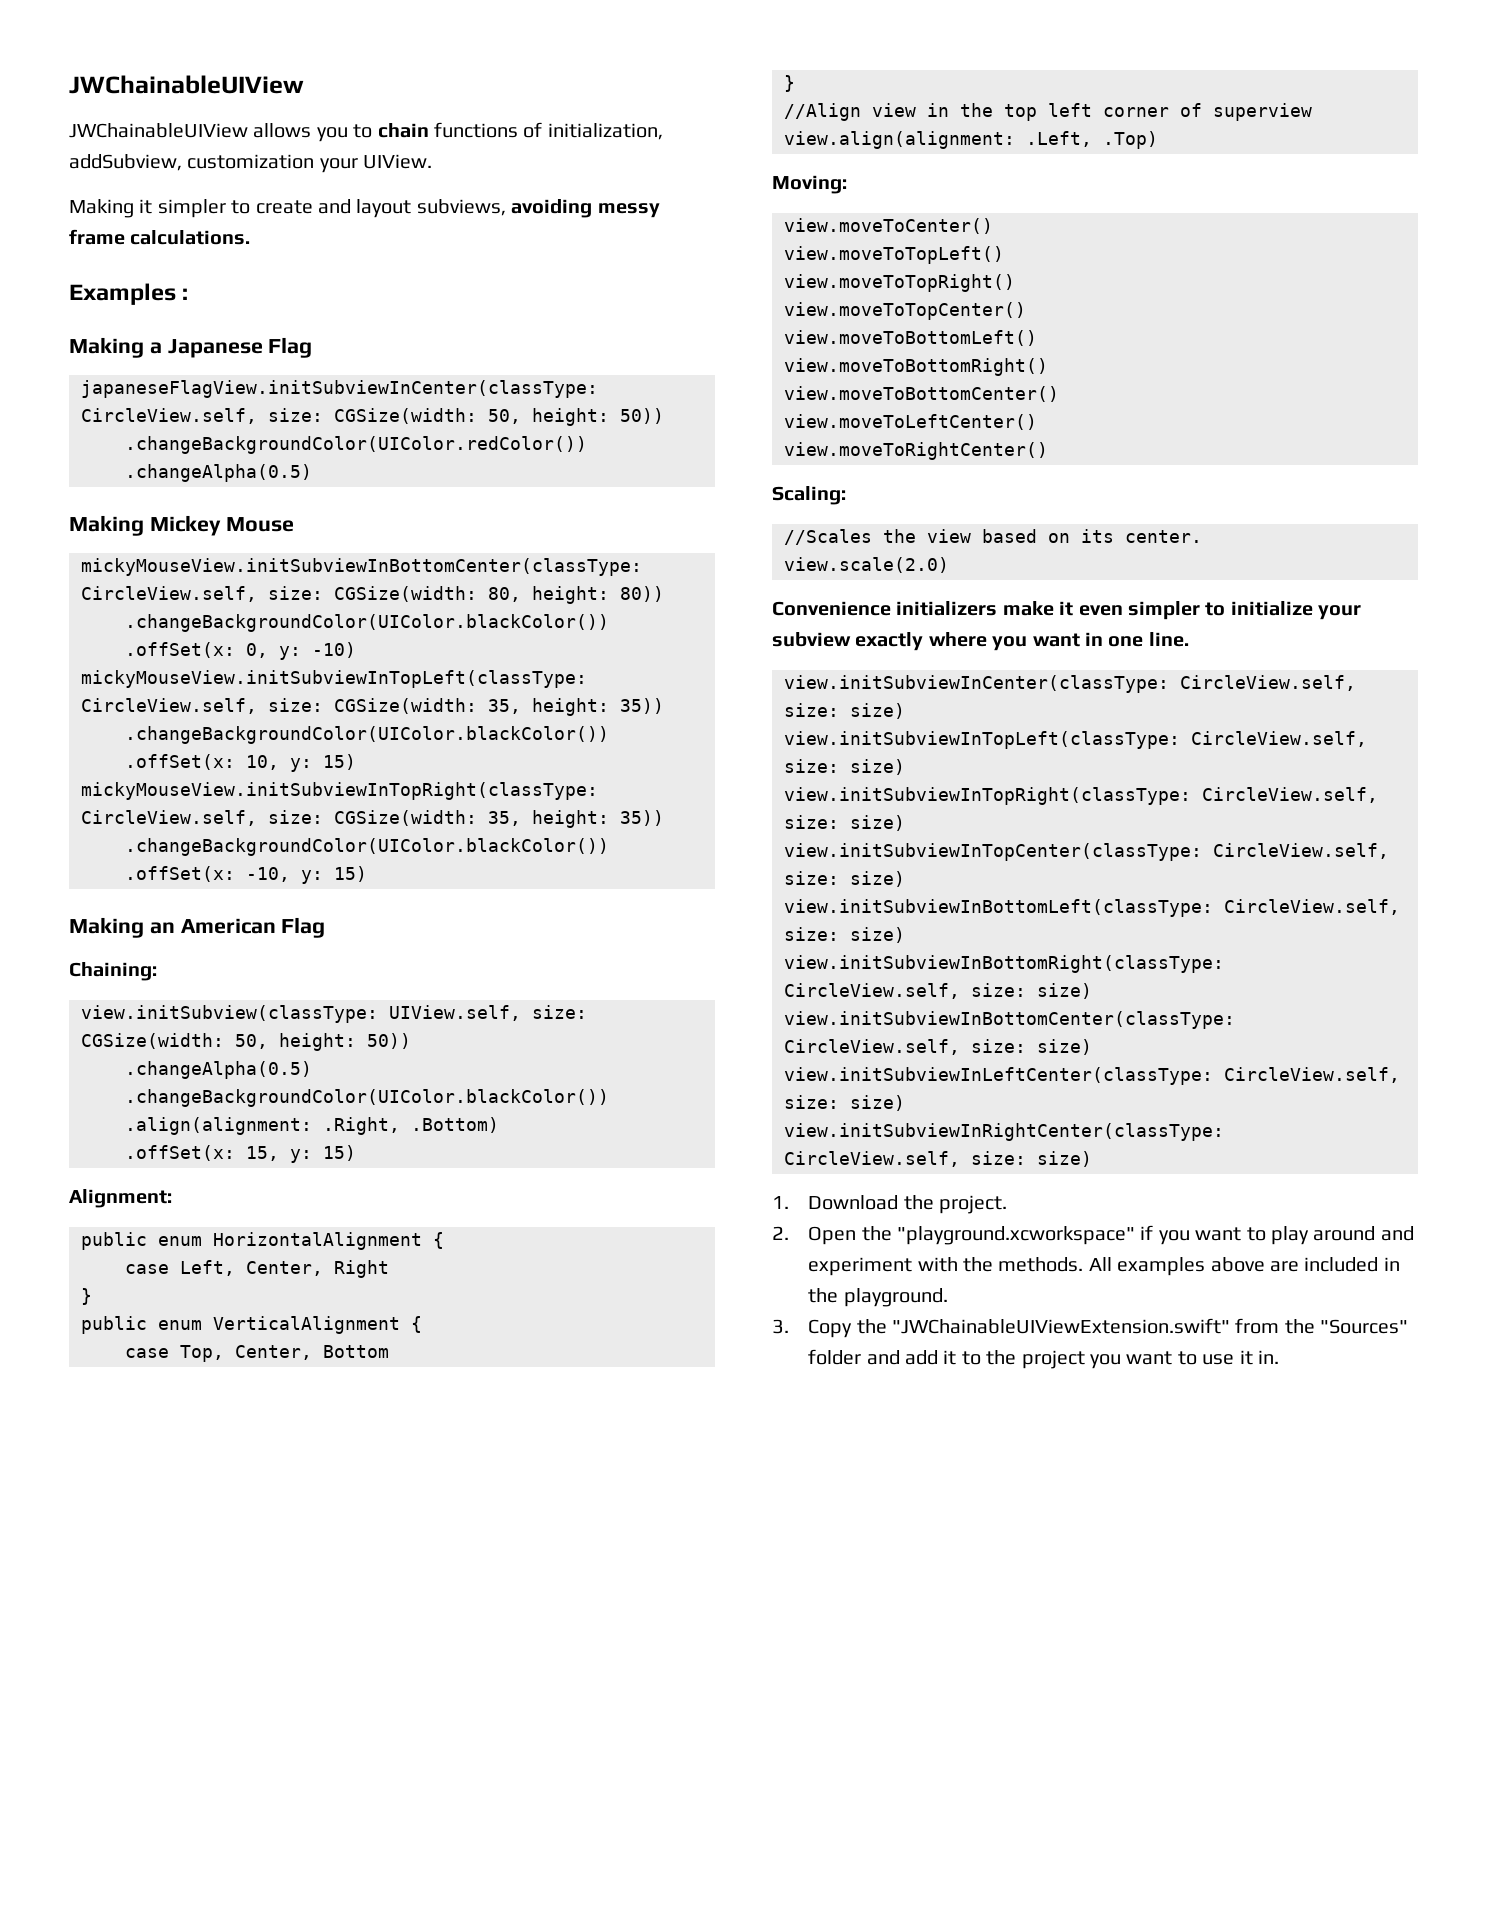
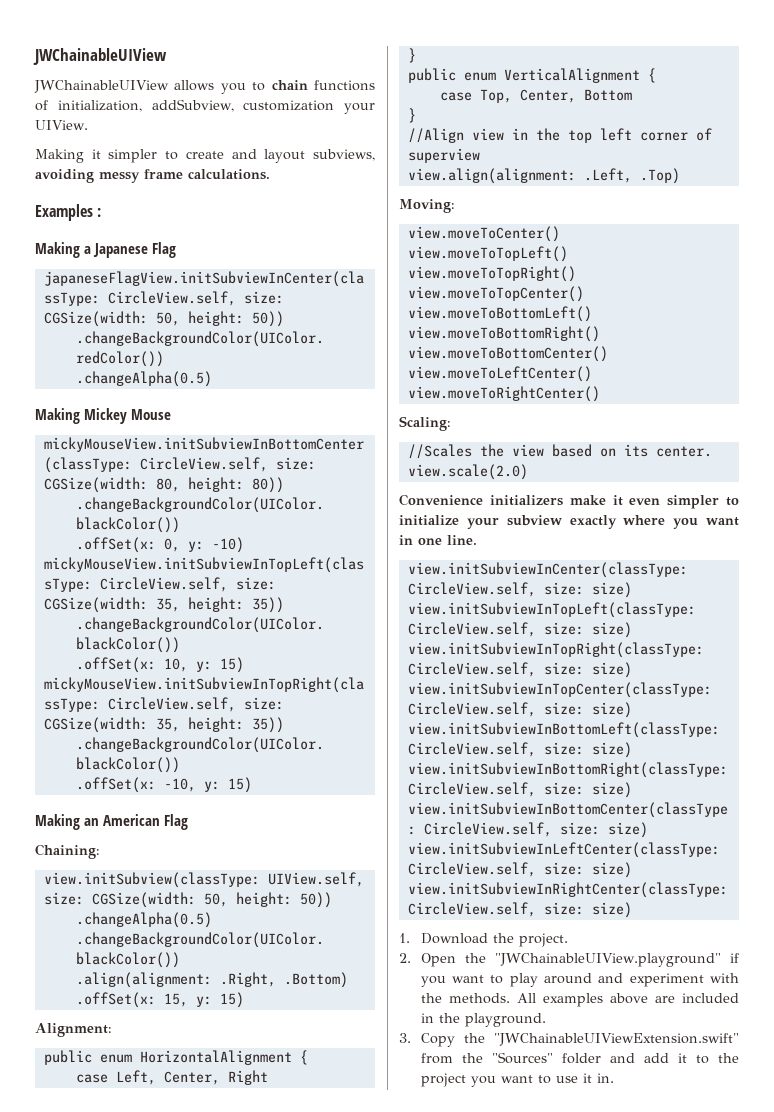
- 2. Open the "playground.xcworkspace" if you want to play around and experiment with the methods.
+ 2. Open the "JWChainableUIView.playground" if you want to play around and experiment with the methods.

